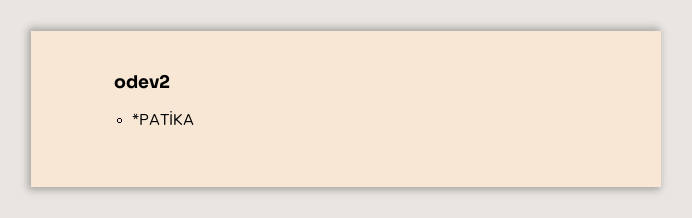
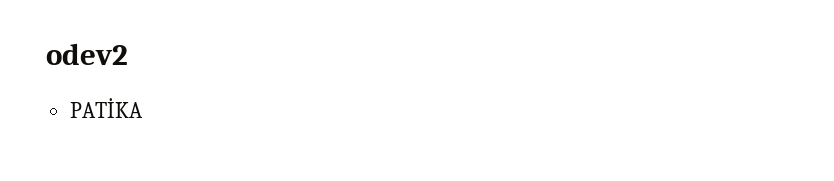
- *PATİKA
+ PATİKA

